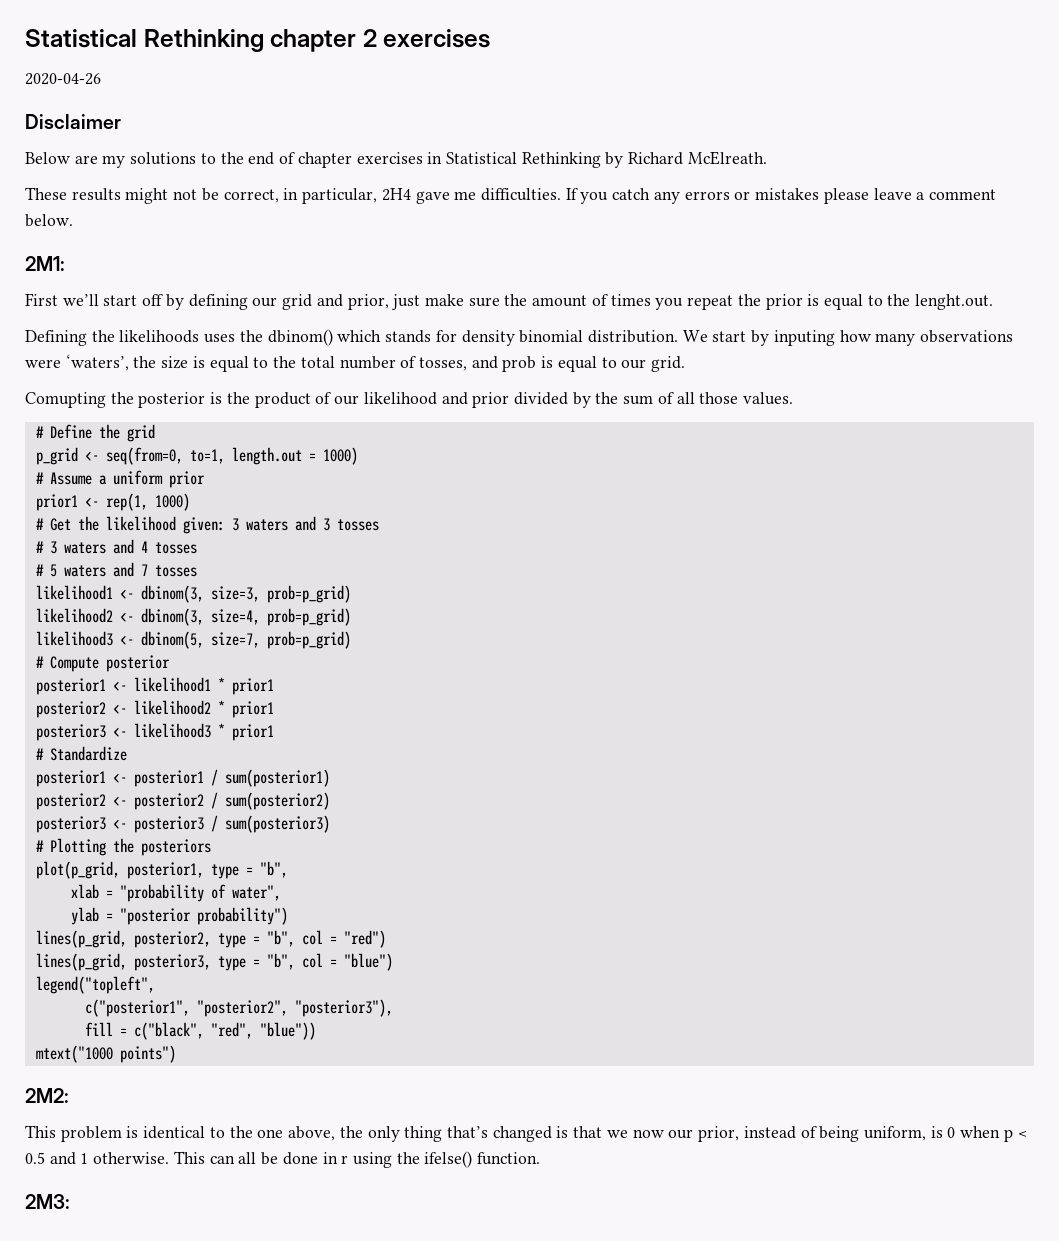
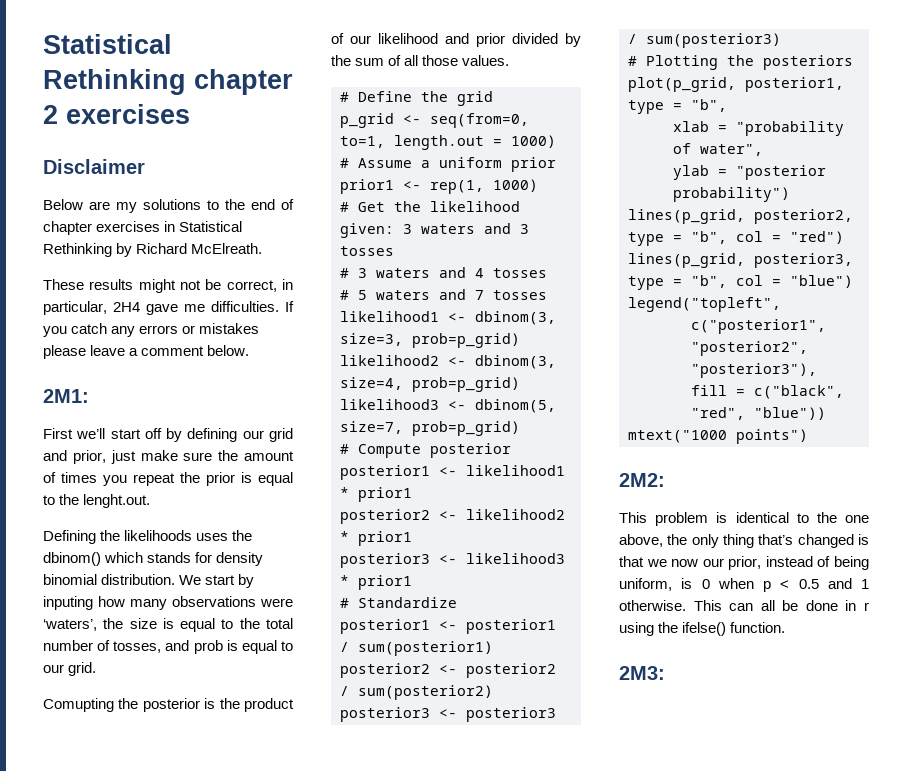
- 2020-04-26

